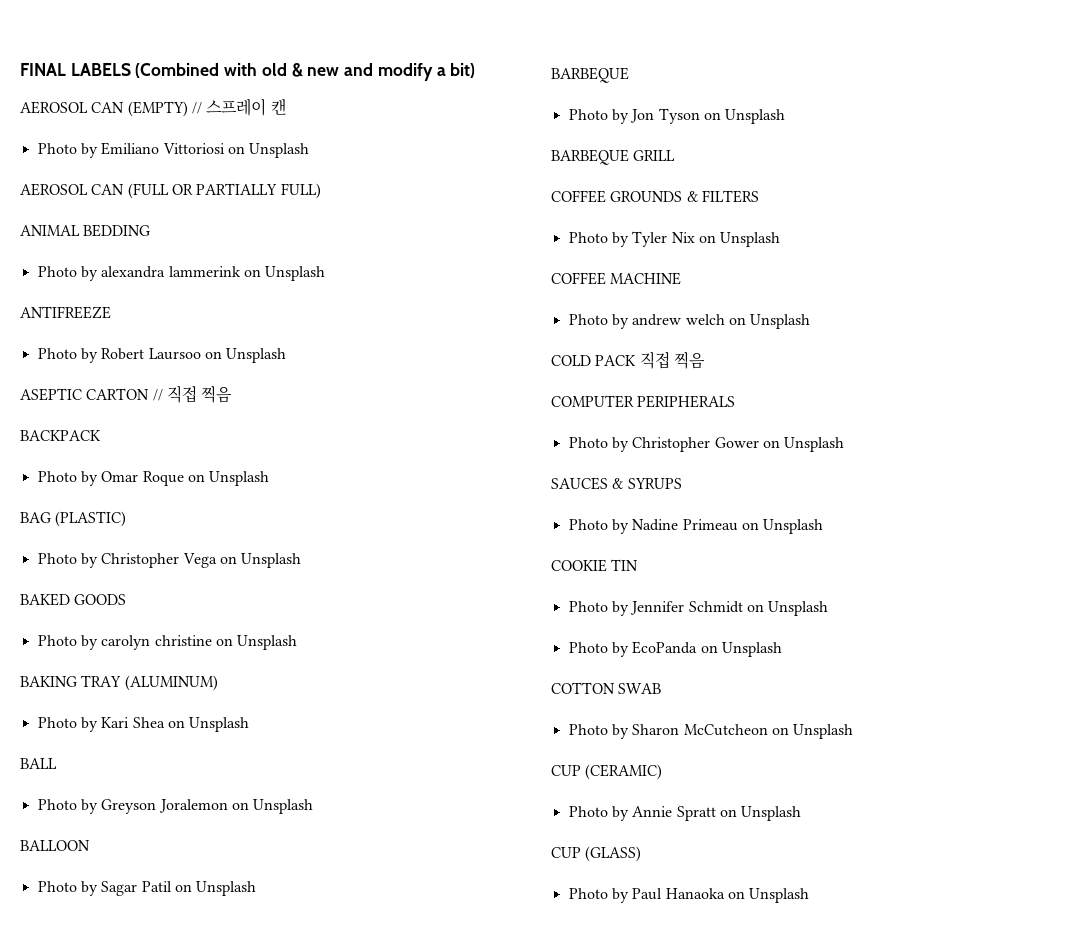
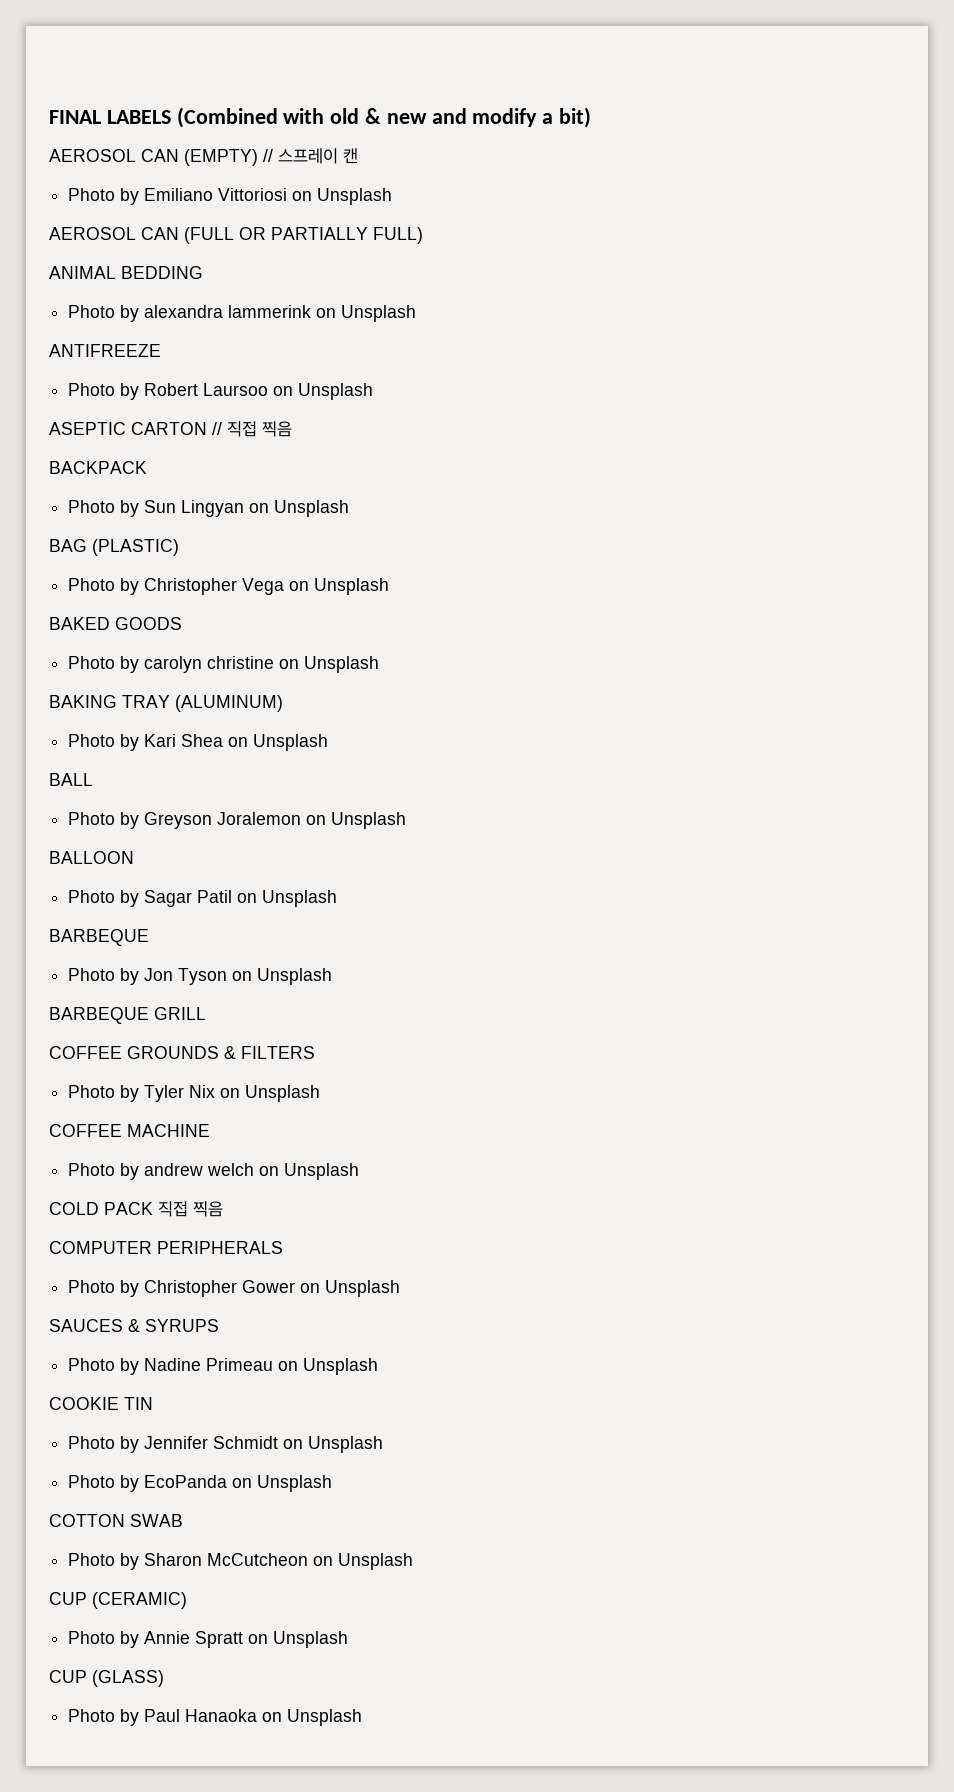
- Photo by Omar Roque on Unsplash
+ Photo by Sun Lingyan on Unsplash

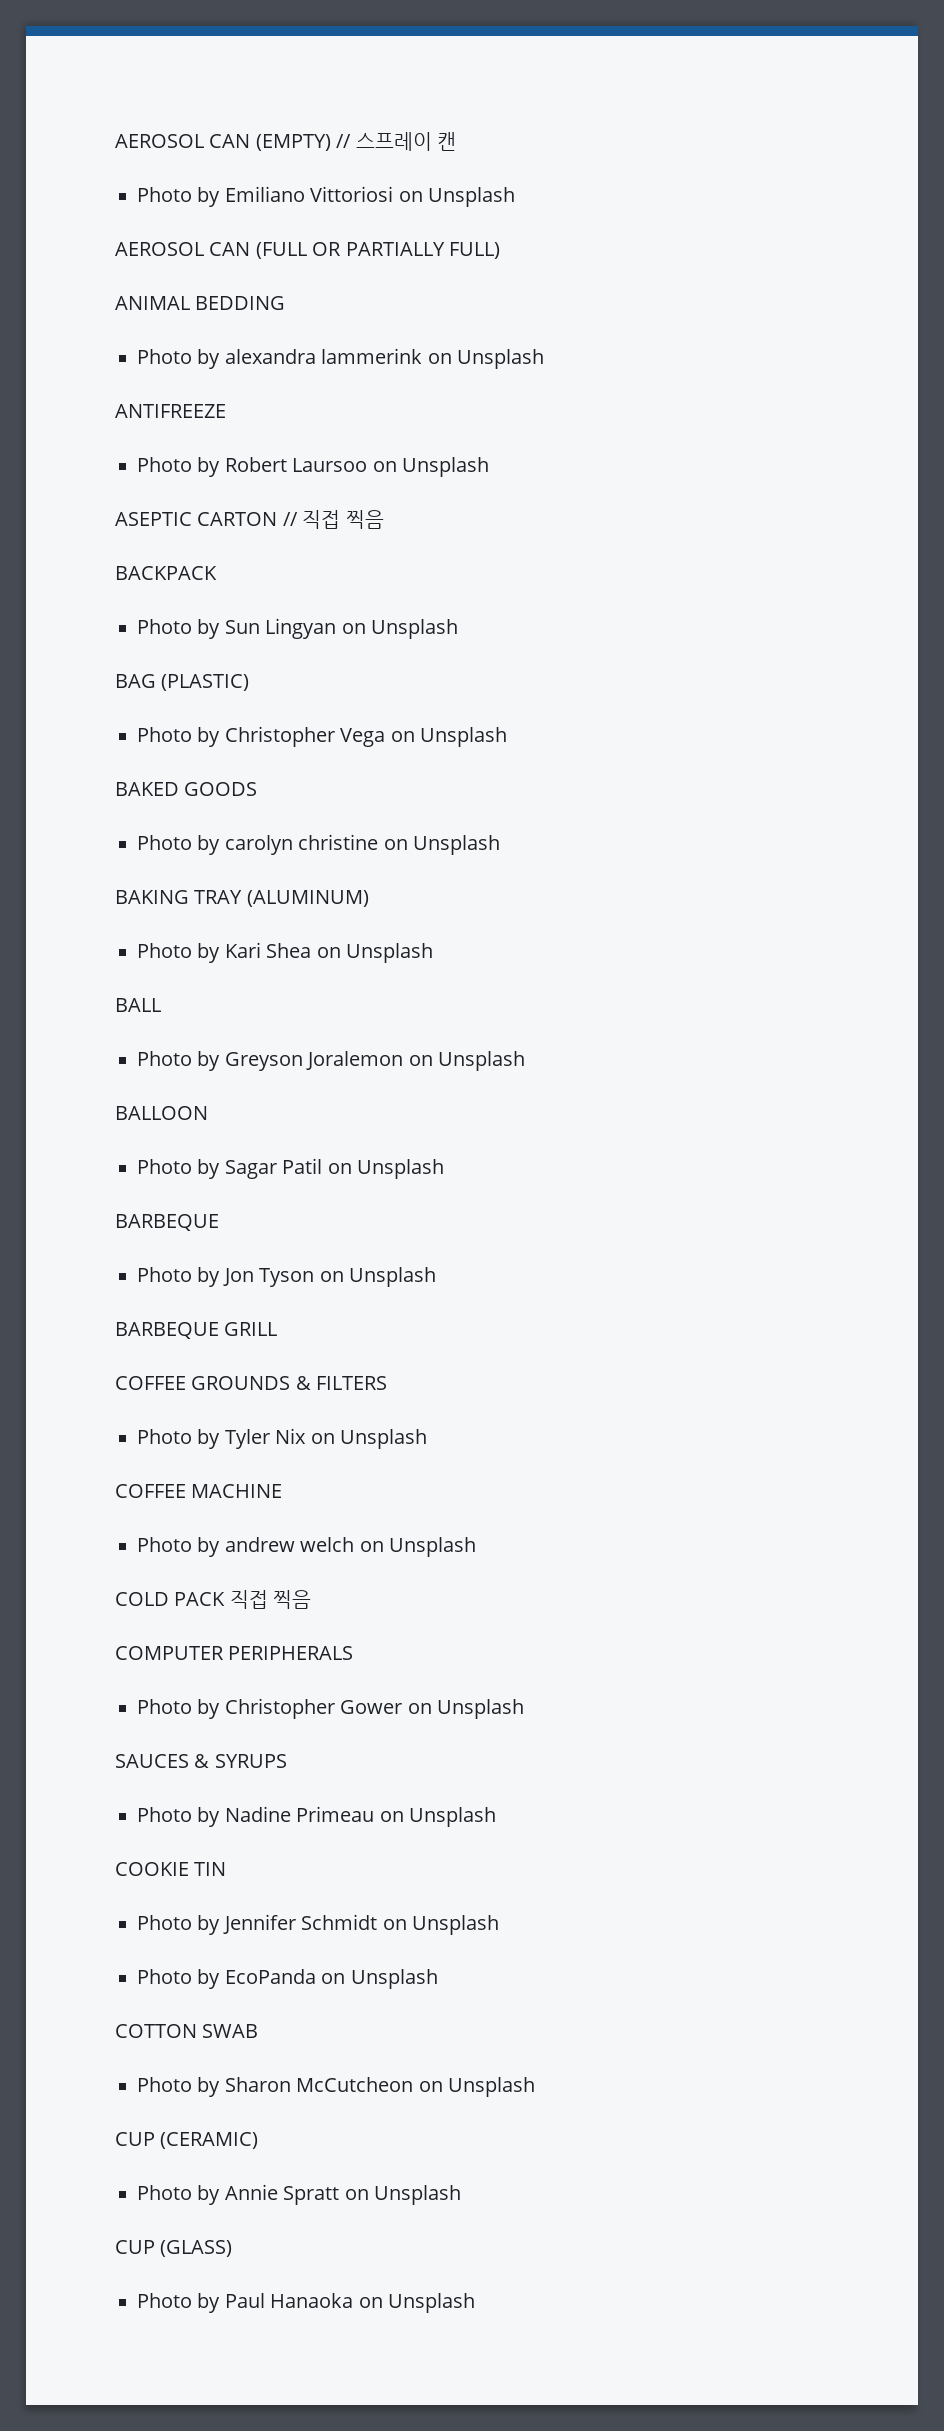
- FINAL LABELS (Combined with old & new and modify a bit)

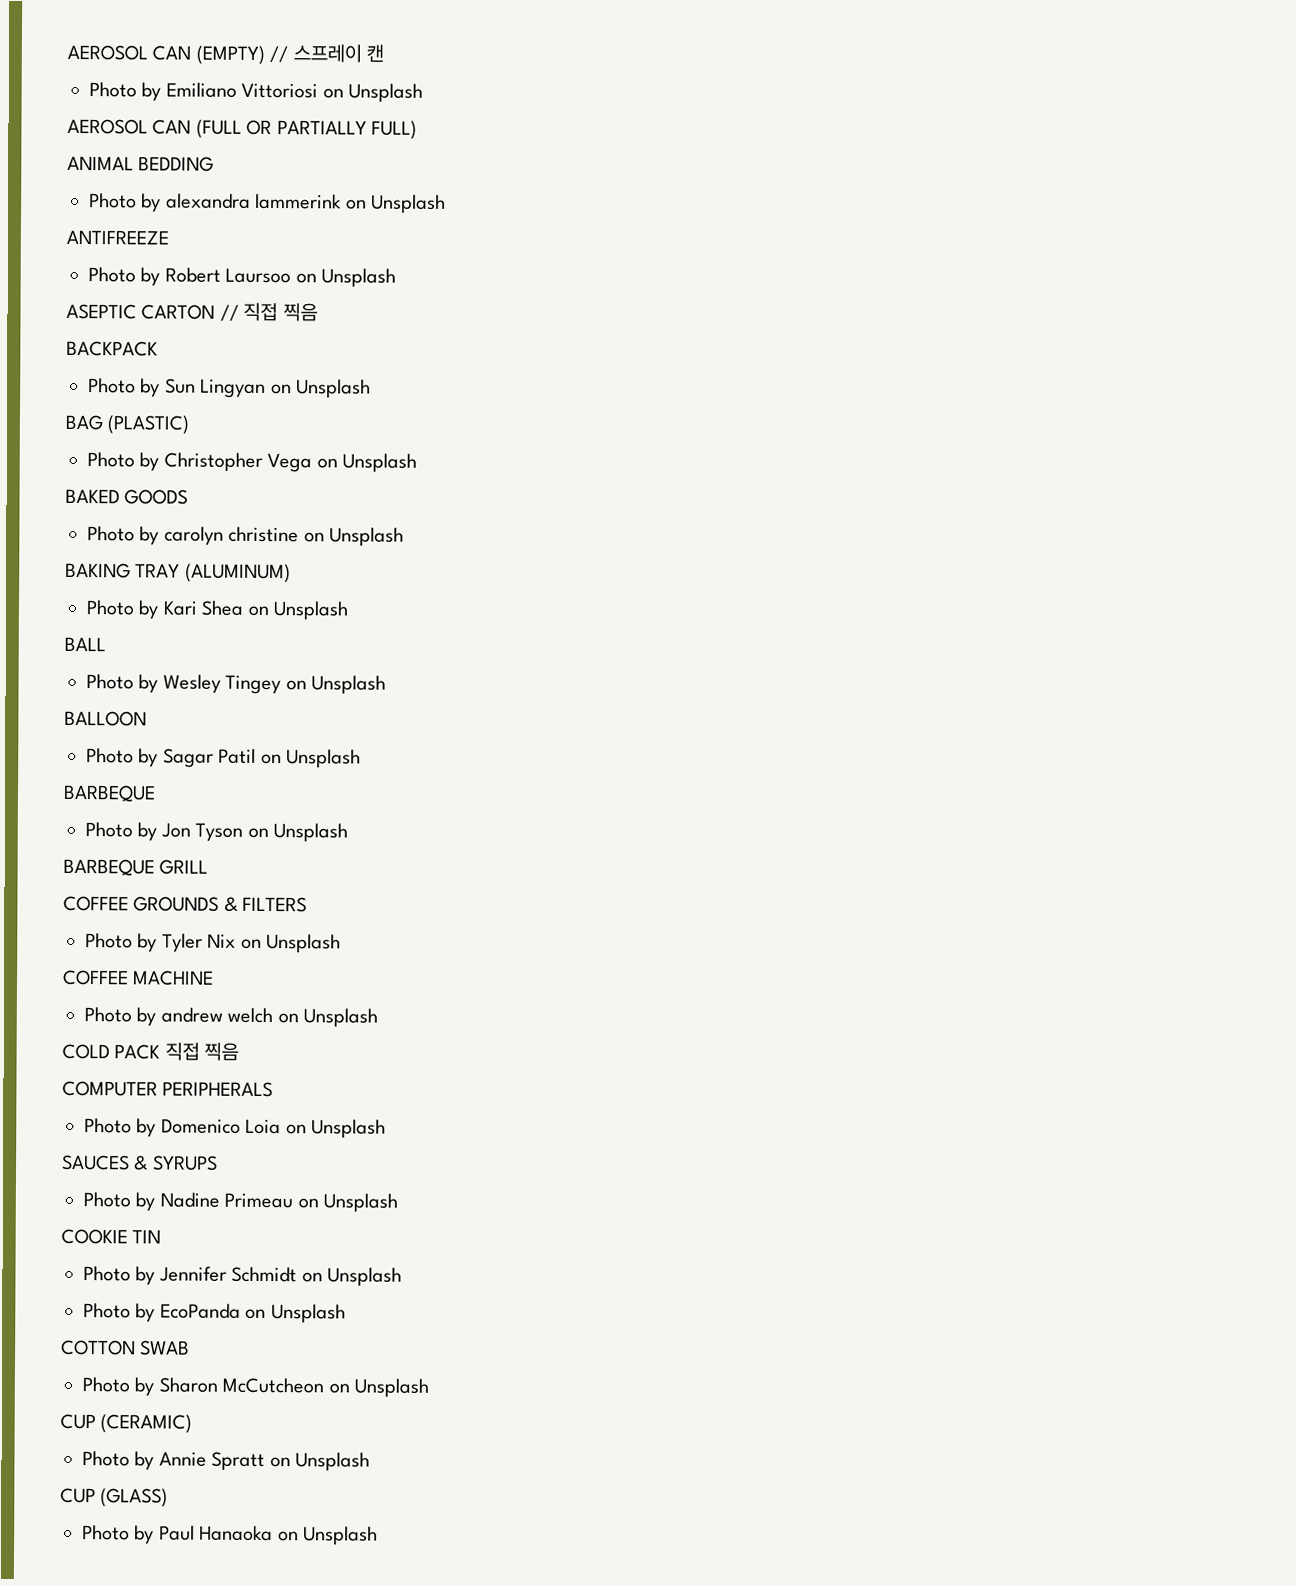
- Photo by Greyson Joralemon on Unsplash
+ Photo by Wesley Tingey on Unsplash
- Photo by Christopher Gower on Unsplash
+ Photo by Domenico Loia on Unsplash

